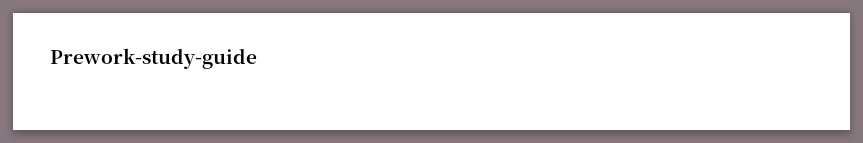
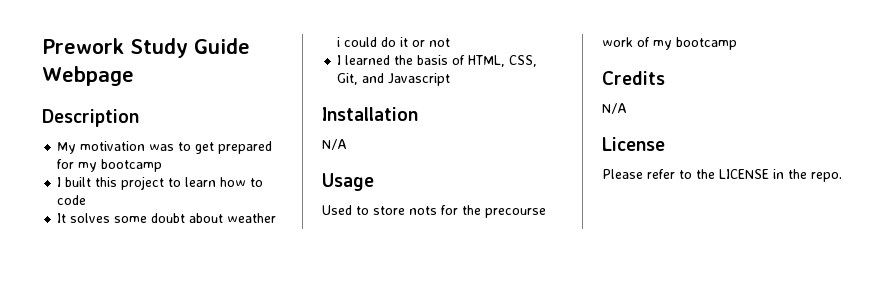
- Prework-study-guide
+ Prework Study Guide Webpage
+ Description
+ My motivation was to get prepared for my bootcamp
+ I built this project to learn how to code
+ It solves some doubt about weather i could do it or not
+ I learned the basis of HTML, CSS, Git, and Javascript
+ Installation
+ N/A
+ Usage
+ Used to store nots for the precourse work of my bootcamp
+ Credits
+ N/A
+ License
+ Please refer to the LICENSE in the repo.

